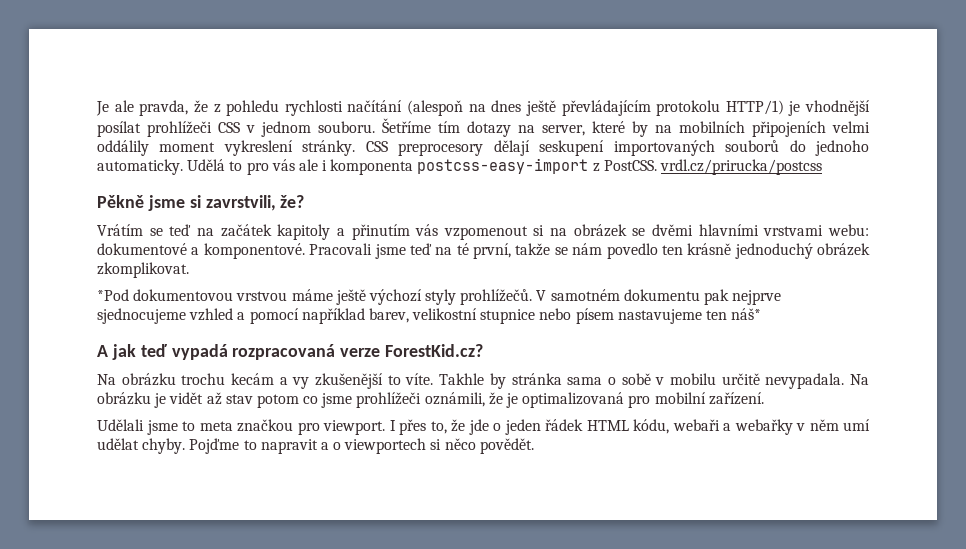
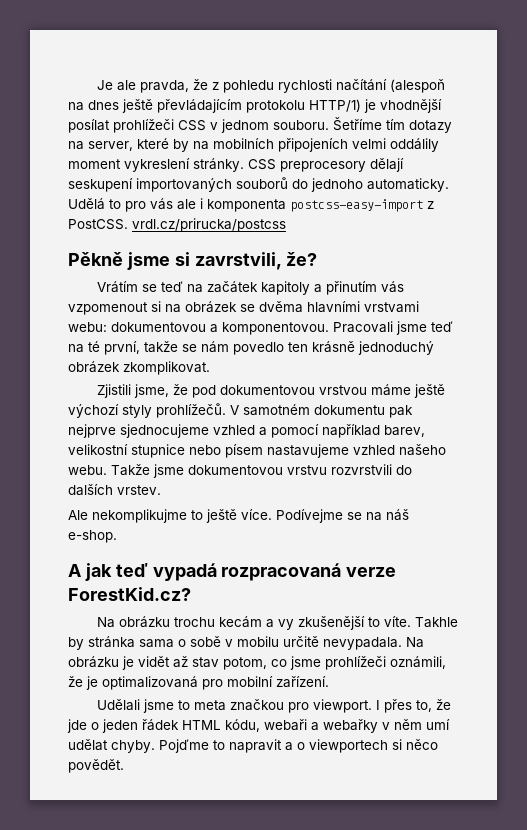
- Vrátím se teď na začátek kapitoly a přinutím vás vzpomenout si na obrázek se dvěmi hlavními vrstvami webu: dokumentové a komponentové.
+ Vrátím se teď na začátek kapitoly a přinutím vás vzpomenout si na obrázek se dvěma hlavními vrstvami webu: dokumentovou a komponentovou.
- *Pod dokumentovou vrstvou máme ještě výchozí styly prohlížečů.
+ Zjistili jsme, že pod dokumentovou vrstvou máme ještě výchozí styly prohlížečů.
- V samotném dokumentu pak nejprve sjednocujeme vzhled a pomocí například barev, velikostní stupnice nebo písem nastavujeme ten náš*
+ V samotném dokumentu pak nejprve sjednocujeme vzhled a pomocí například barev, velikostní stupnice nebo písem nastavujeme vzhled našeho webu. Takže jsme dokumentovou vrstvu rozvrstvili do dalších vrstev.
+ Ale nekomplikujme to ještě více. Podívejme se na náš e-shop.
- Na obrázku je vidět až stav potom co jsme prohlížeči oznámili, že je optimalizovaná pro mobilní zařízení.
+ Na obrázku je vidět až stav potom, co jsme prohlížeči oznámili, že je optimalizovaná pro mobilní zařízení.

